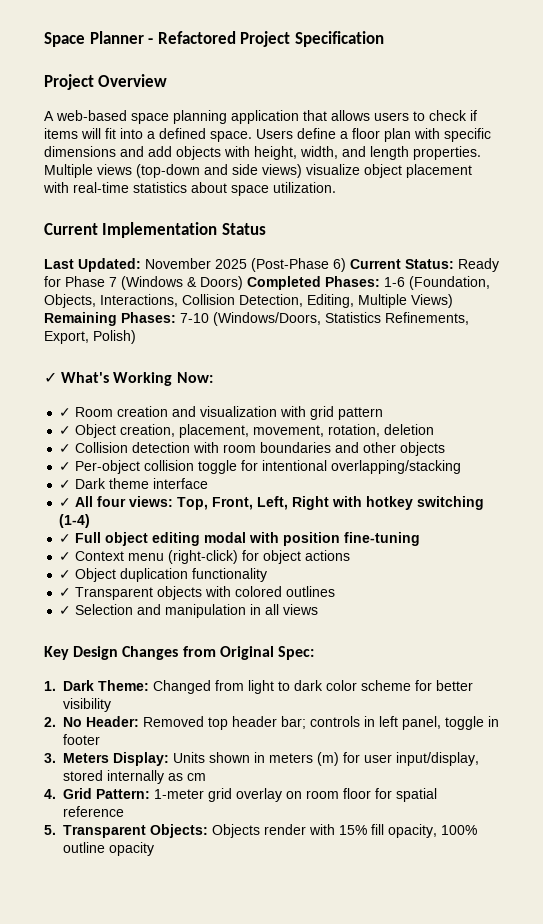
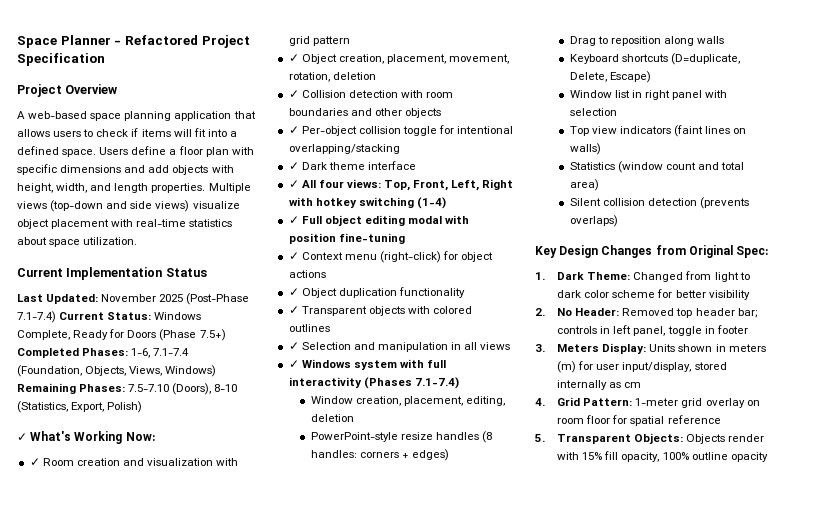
- Last Updated: November 2025 (Post-Phase 6) Current Status: Ready for Phase 7 (Windows & Doors) Completed Phases: 1-6 (Foundation, Objects, Interactions, Collision Detection, Editing, Multiple Views) Remaining Phases: 7-10 (Windows/Doors, Statistics Refinements, Export, Polish)
+ Last Updated: November 2025 (Post-Phase 7.1-7.4) Current Status: Windows Complete, Ready for Doors (Phase 7.5+) Completed Phases: 1-6, 7.1-7.4 (Foundation, Objects, Views, Windows) Remaining Phases: 7.5-7.10 (Doors), 8-10 (Statistics, Export, Polish)
+ ✓ Windows system with full interactivity (Phases 7.1-7.4)
+ Window creation, placement, editing, deletion
+ PowerPoint-style resize handles (8 handles: corners + edges)
+ Drag to reposition along walls
+ Keyboard shortcuts (D=duplicate, Delete, Escape)
+ Window list in right panel with selection
+ Top view indicators (faint lines on walls)
+ Statistics (window count and total area)
+ Silent collision detection (prevents overlaps)

